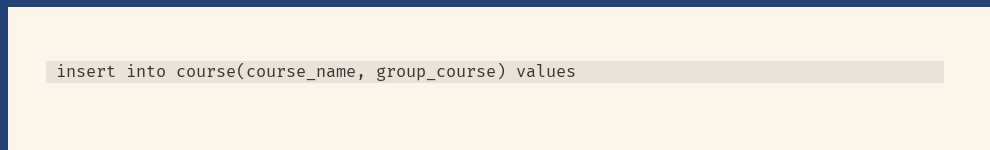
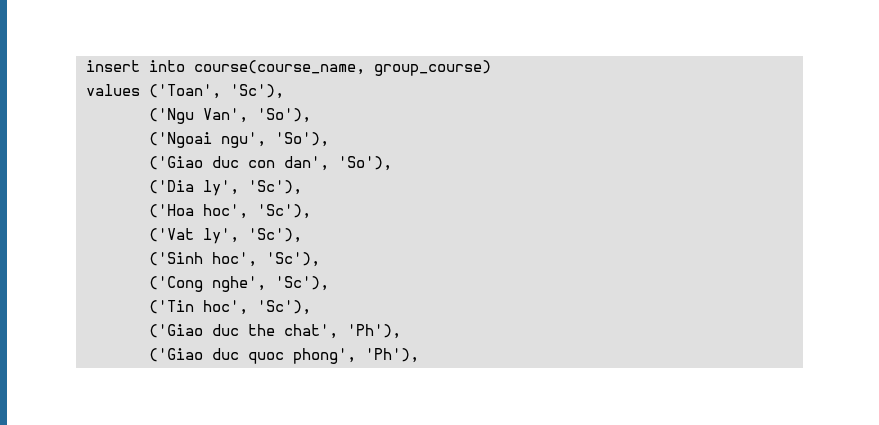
- insert into course(course_name, group_course) values
+ insert into course(course_name, group_course)
+ values ('Toan', 'Sc'),
+ ('Ngu Van', 'So'),
+ ('Ngoai ngu', 'So'),
+ ('Giao duc con dan', 'So'),
+ ('Dia ly', 'Sc'),
+ ('Hoa hoc', 'Sc'),
+ ('Vat ly', 'Sc'),
+ ('Sinh hoc', 'Sc'),
+ ('Cong nghe', 'Sc'),
+ ('Tin hoc', 'Sc'),
+ ('Giao duc the chat', 'Ph'),
+ ('Giao duc quoc phong', 'Ph'),

